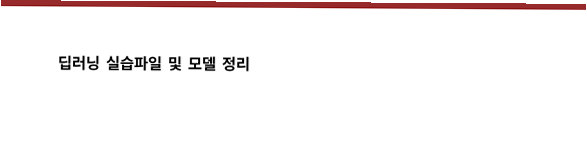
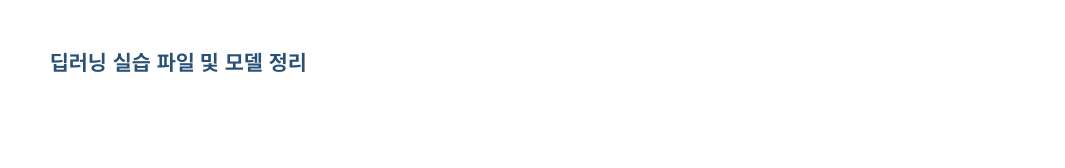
- 딥러닝 실습파일 및 모델 정리
+ 딥러닝 실습 파일 및 모델 정리

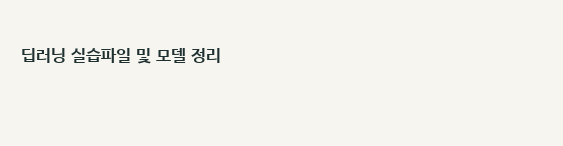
- 딥러닝 실습 파일 및 모델 정리
+ 딥러닝 실습파일 및 모델 정리

